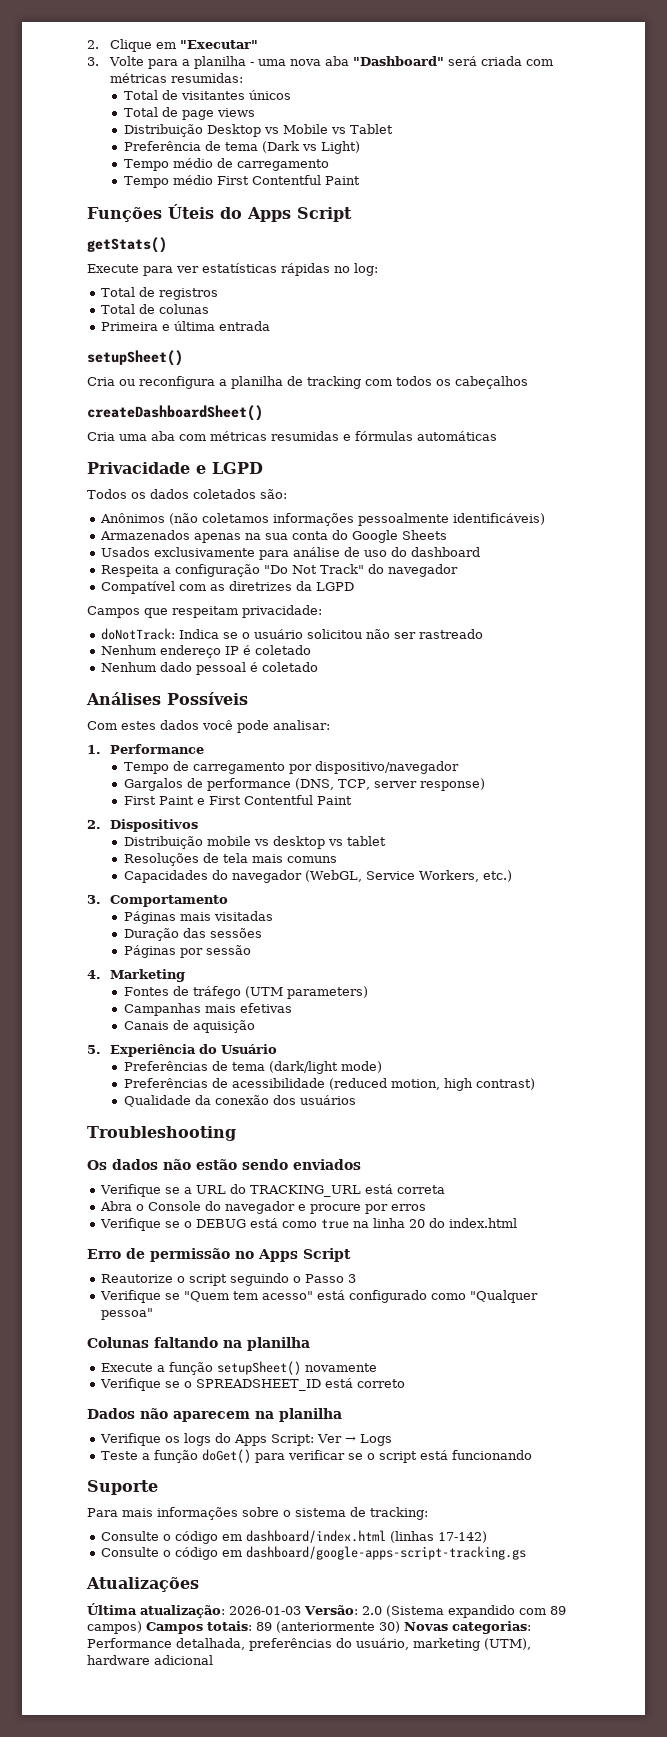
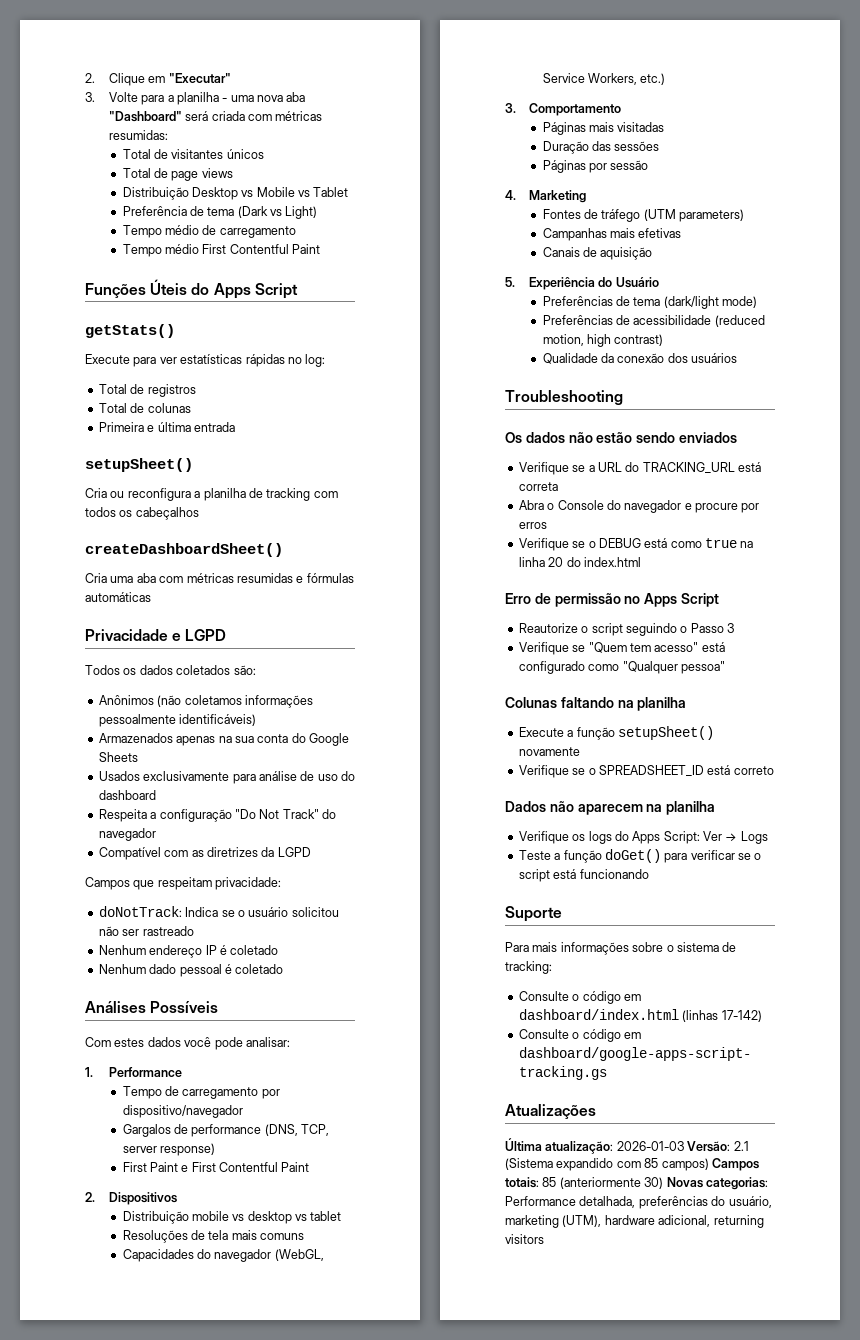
- Última atualização: 2026-01-03 Versão: 2.0 (Sistema expandido com 89 campos) Campos totais: 89 (anteriormente 30) Novas categorias: Performance detalhada, preferências do usuário, marketing (UTM), hardware adicional
+ Última atualização: 2026-01-03 Versão: 2.1 (Sistema expandido com 85 campos) Campos totais: 85 (anteriormente 30) Novas categorias: Performance detalhada, preferências do usuário, marketing (UTM), hardware adicional, returning visitors

